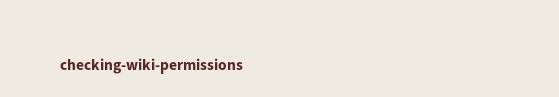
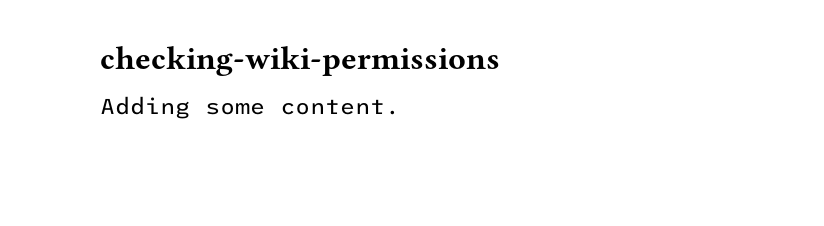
+ Adding some content.

